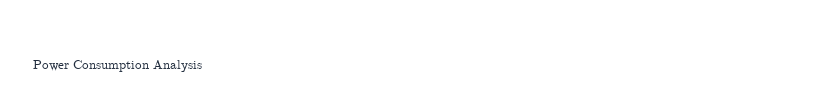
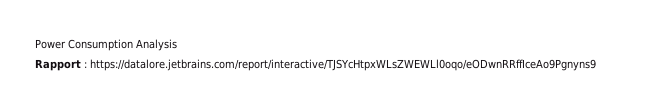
+ Rapport : https://datalore.jetbrains.com/report/interactive/TJSYcHtpxWLsZWEWLl0oqo/eODwnRRffIceAo9Pgnyns9

